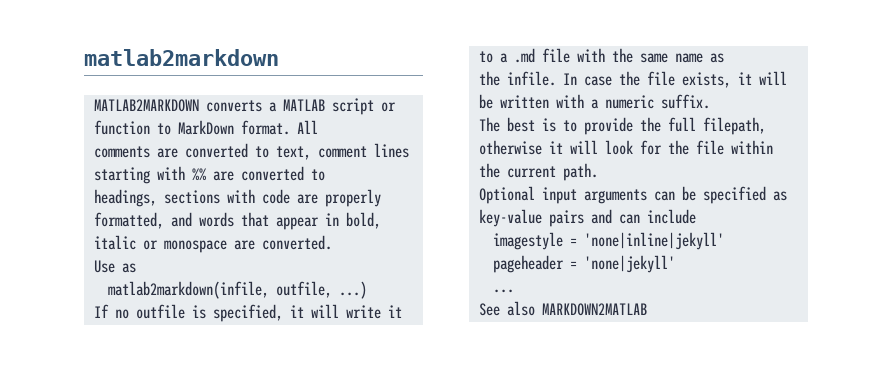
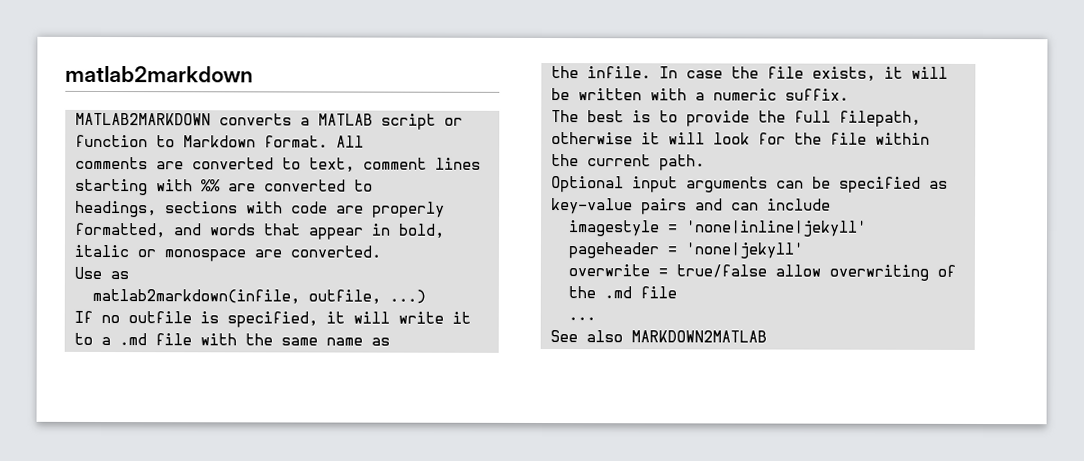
- MATLAB2MARKDOWN converts a MATLAB script or function to MarkDown format.
+ MATLAB2MARKDOWN converts a MATLAB script or function to Markdown format.
+ overwrite = true/false allow overwriting of the .md file

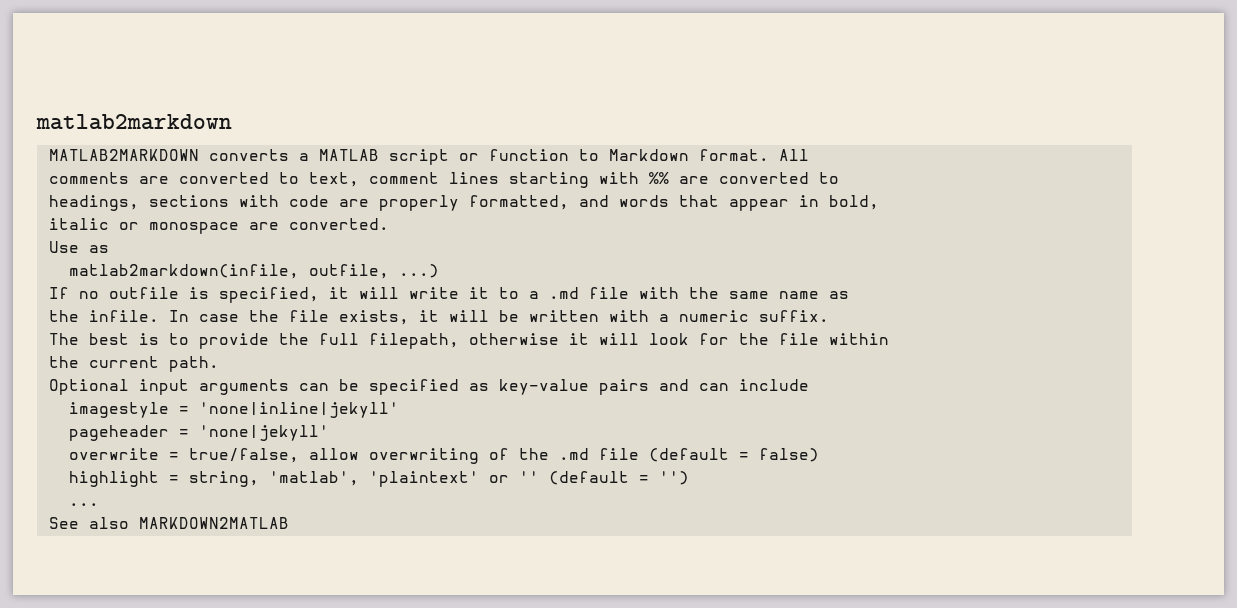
- overwrite = true/false allow overwriting of the .md file
+ overwrite = true/false, allow overwriting of the .md file (default = false)
+ highlight = string, 'matlab', 'plaintext' or '' (default = '')

